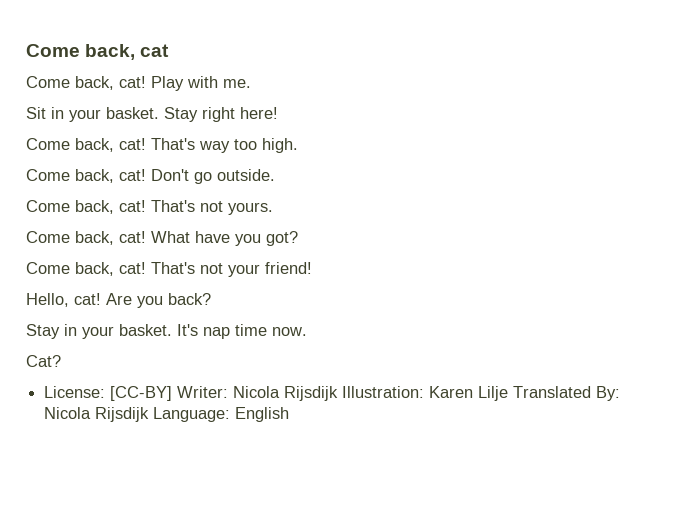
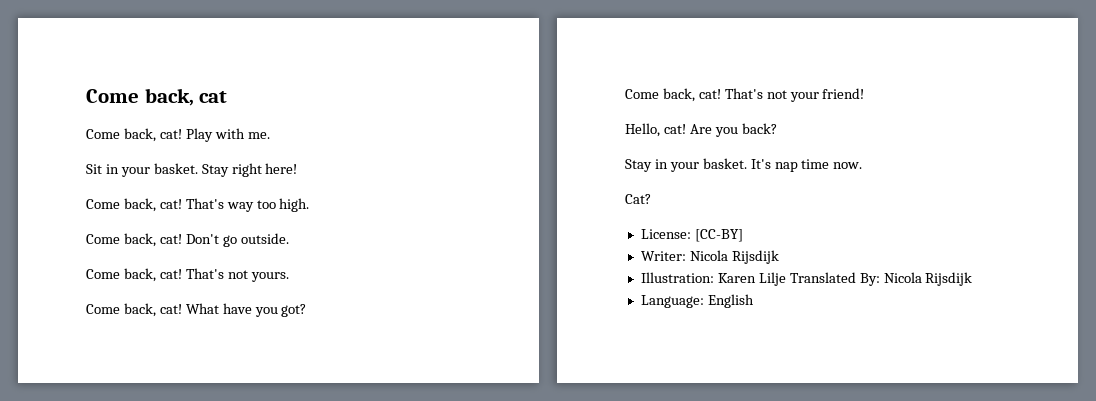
- License: [CC-BY] Writer: Nicola Rijsdijk Illustration: Karen Lilje Translated By: Nicola Rijsdijk Language: English
+ License: [CC-BY]
+ Writer: Nicola Rijsdijk
+ Illustration: Karen Lilje Translated By: Nicola Rijsdijk
+ Language: English

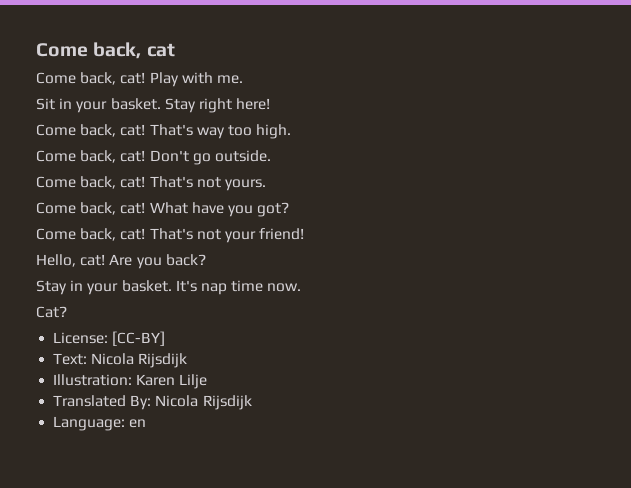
- Writer: Nicola Rijsdijk
+ Text: Nicola Rijsdijk
- Illustration: Karen Lilje Translated By: Nicola Rijsdijk
+ Illustration: Karen Lilje
+ Translated By: Nicola Rijsdijk
- Language: English
+ Language: en

